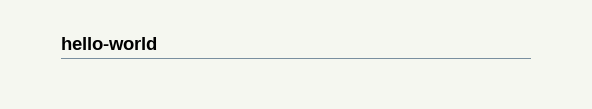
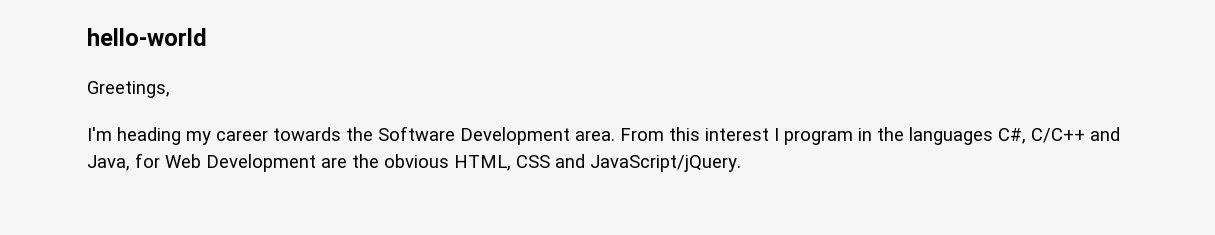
+ Greetings,
+ I'm heading my career towards the Software Development area. From this interest I program in the languages C#, C/C++ and Java, for Web Development are the obvious HTML, CSS and JavaScript/jQuery.

